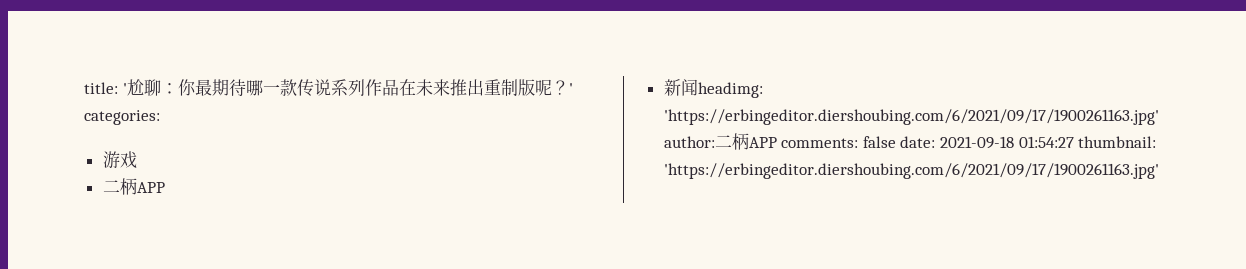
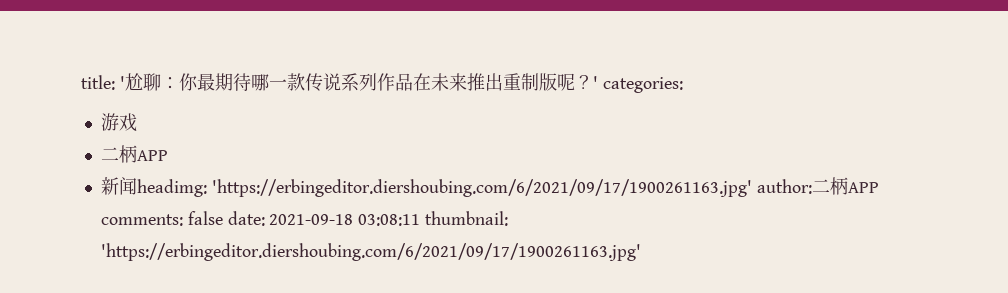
- 新闻headimg: 'https://erbingeditor.diershoubing.com/6/2021/09/17/1900261163.jpg' author:二柄APP comments: false date: 2021-09-18 01:54:27 thumbnail: 'https://erbingeditor.diershoubing.com/6/2021/09/17/1900261163.jpg'
+ 新闻headimg: 'https://erbingeditor.diershoubing.com/6/2021/09/17/1900261163.jpg' author:二柄APP comments: false date: 2021-09-18 03:08:11 thumbnail: 'https://erbingeditor.diershoubing.com/6/2021/09/17/1900261163.jpg'

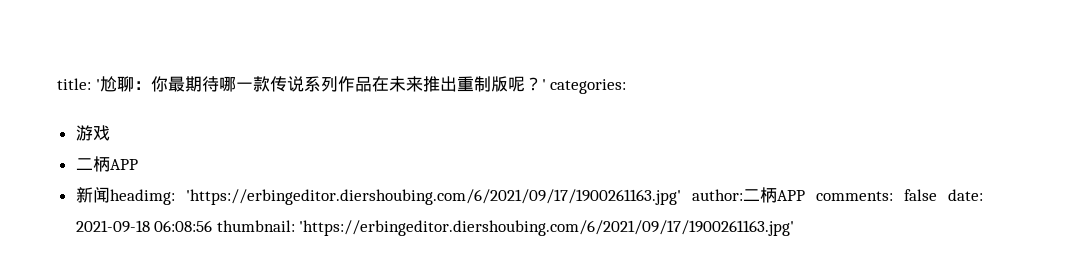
- 新闻headimg: 'https://erbingeditor.diershoubing.com/6/2021/09/17/1900261163.jpg' author:二柄APP comments: false date: 2021-09-18 03:08:11 thumbnail: 'https://erbingeditor.diershoubing.com/6/2021/09/17/1900261163.jpg'
+ 新闻headimg: 'https://erbingeditor.diershoubing.com/6/2021/09/17/1900261163.jpg' author:二柄APP comments: false date: 2021-09-18 06:08:56 thumbnail: 'https://erbingeditor.diershoubing.com/6/2021/09/17/1900261163.jpg'

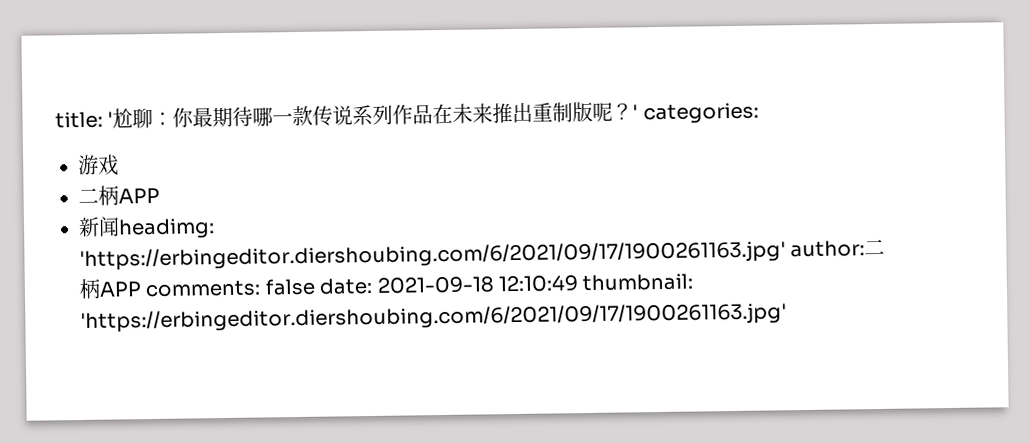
- 新闻headimg: 'https://erbingeditor.diershoubing.com/6/2021/09/17/1900261163.jpg' author:二柄APP comments: false date: 2021-09-18 06:08:56 thumbnail: 'https://erbingeditor.diershoubing.com/6/2021/09/17/1900261163.jpg'
+ 新闻headimg: 'https://erbingeditor.diershoubing.com/6/2021/09/17/1900261163.jpg' author:二柄APP comments: false date: 2021-09-18 12:10:49 thumbnail: 'https://erbingeditor.diershoubing.com/6/2021/09/17/1900261163.jpg'

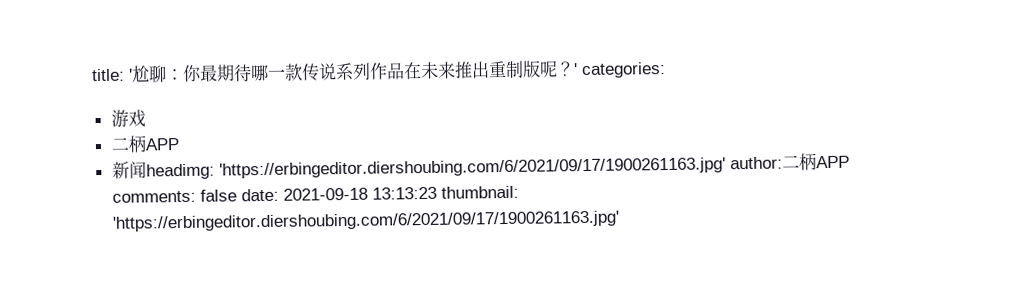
- 新闻headimg: 'https://erbingeditor.diershoubing.com/6/2021/09/17/1900261163.jpg' author:二柄APP comments: false date: 2021-09-18 12:10:49 thumbnail: 'https://erbingeditor.diershoubing.com/6/2021/09/17/1900261163.jpg'
+ 新闻headimg: 'https://erbingeditor.diershoubing.com/6/2021/09/17/1900261163.jpg' author:二柄APP comments: false date: 2021-09-18 13:13:23 thumbnail: 'https://erbingeditor.diershoubing.com/6/2021/09/17/1900261163.jpg'

